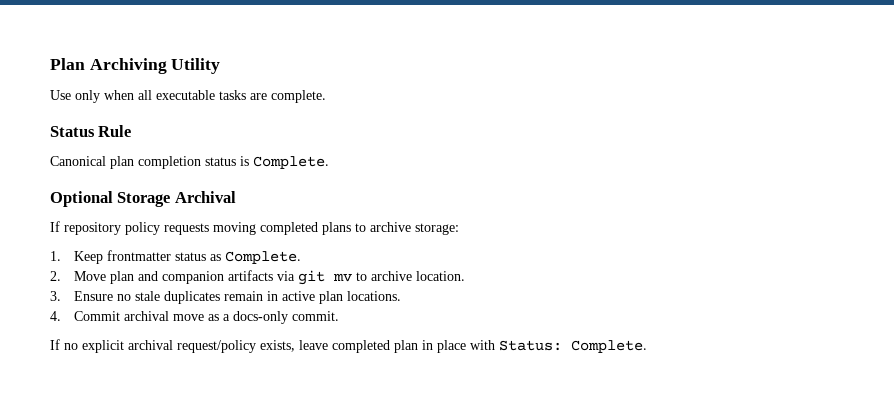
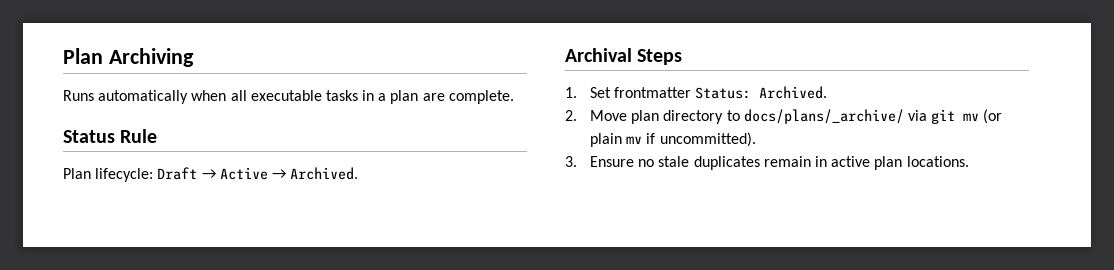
- Plan Archiving Utility
- Use only when all executable tasks are complete.
+ Plan Archiving
+ Runs automatically when all executable tasks in a plan are complete.
- Canonical plan completion status is Complete.
- Optional Storage Archival
- If repository policy requests moving completed plans to archive storage:
- 1. Keep frontmatter status as Complete.
- 2. Move plan and companion artifacts via git mv to archive location.
+ Plan lifecycle: Draft → Active → Archived.
+ Archival Steps
+ 1. Set frontmatter Status: Archived.
+ 2. Move plan directory to docs/plans/_archive/ via git mv (or plain mv if uncommitted).
- 4. Commit archival move as a docs-only commit.
- If no explicit archival request/policy exists, leave completed plan in place with Status: Complete.

